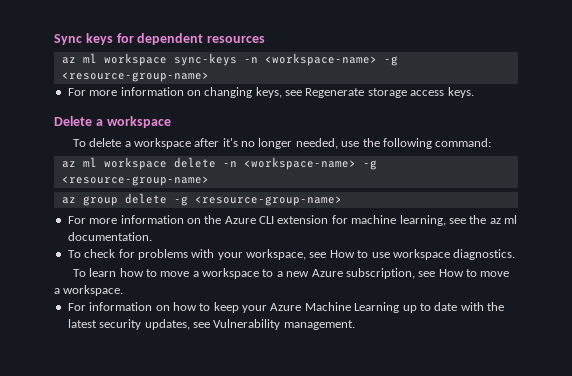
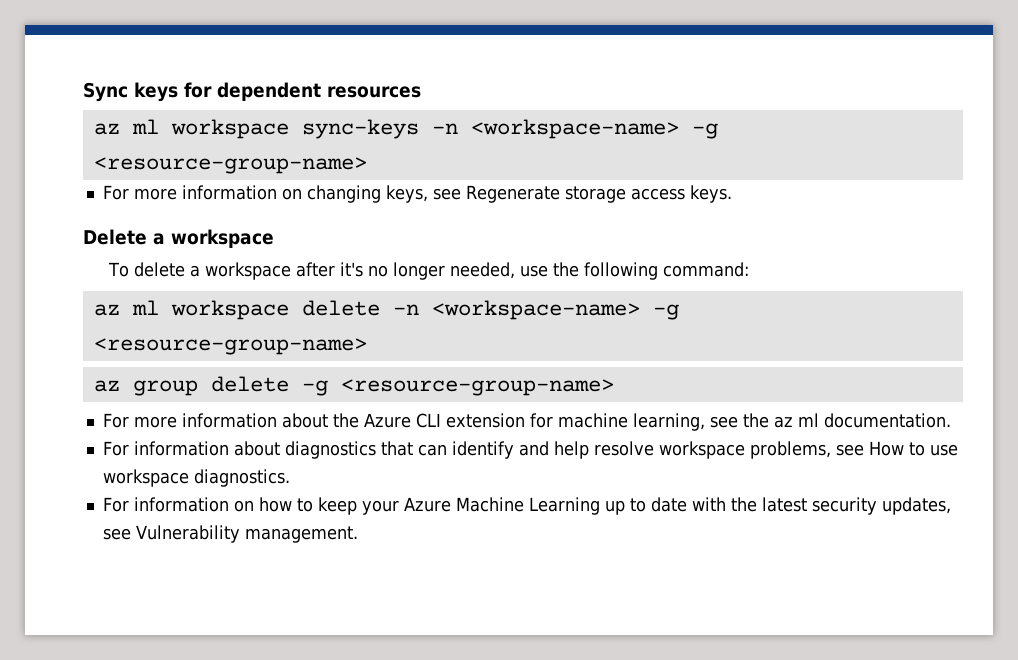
- For more information on the Azure CLI extension for machine learning, see the az ml documentation.
+ For more information about the Azure CLI extension for machine learning, see the az ml documentation.
- To check for problems with your workspace, see How to use workspace diagnostics.
+ For information about diagnostics that can identify and help resolve workspace problems, see How to use workspace diagnostics.
- To learn how to move a workspace to a new Azure subscription, see How to move a workspace.

